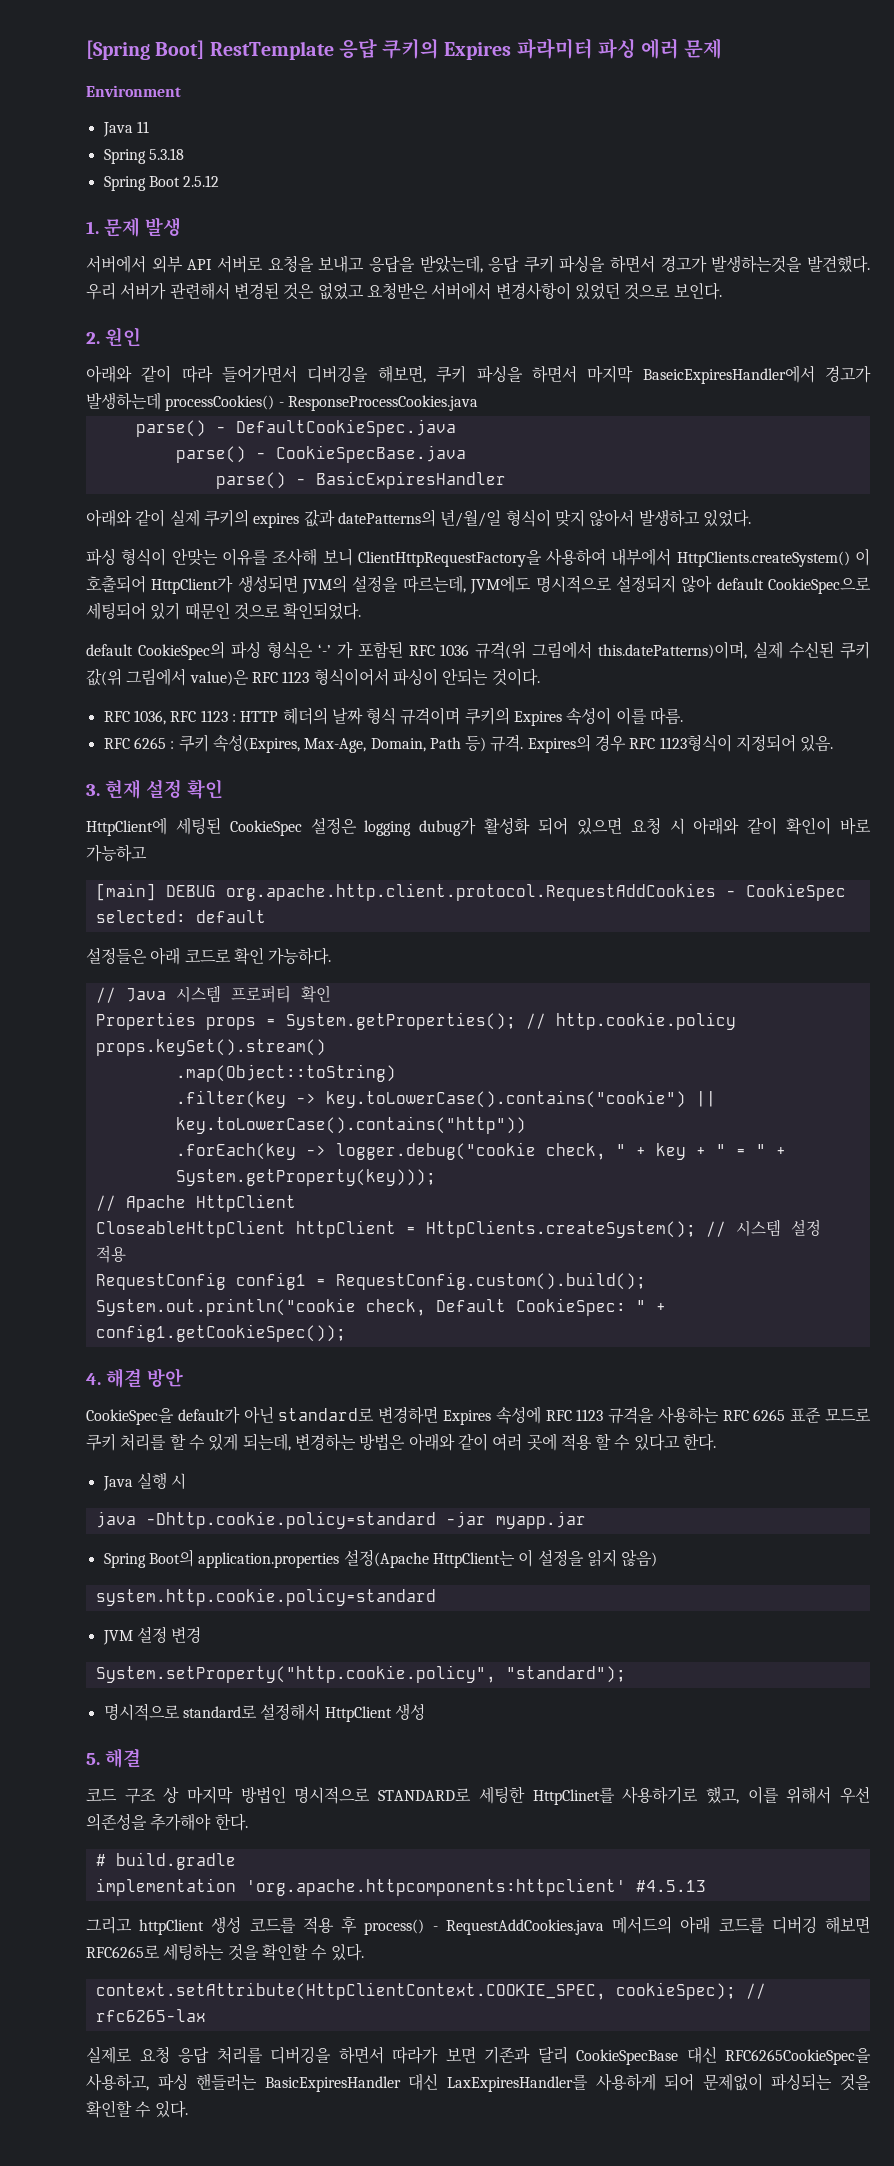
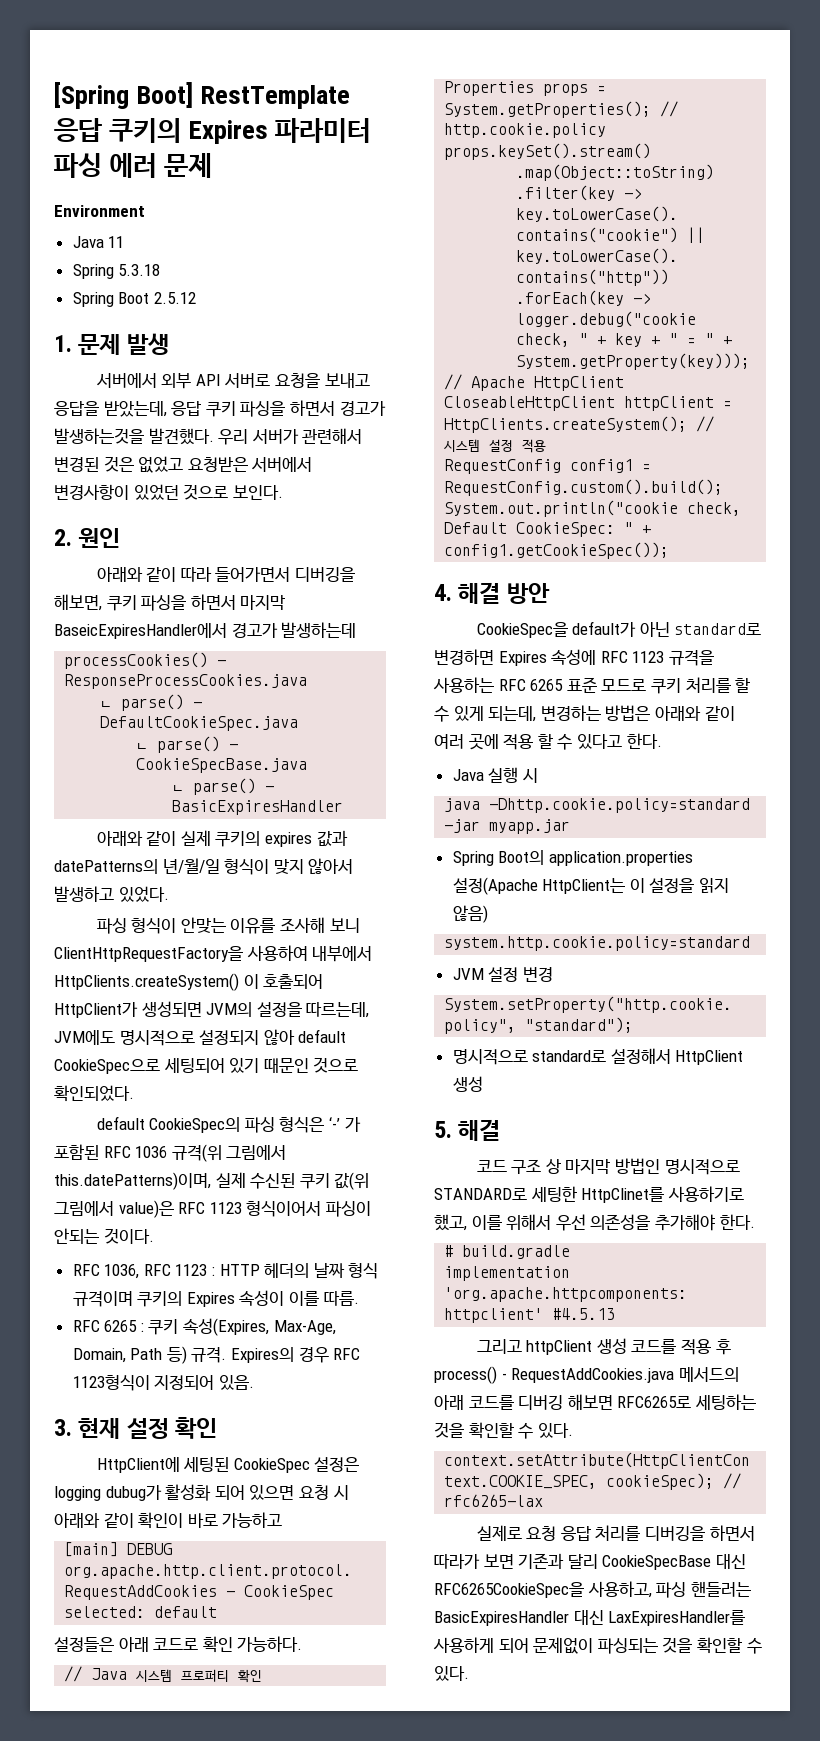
- 아래와 같이 따라 들어가면서 디버깅을 해보면, 쿠키 파싱을 하면서 마지막 BaseicExpiresHandler에서 경고가 발생하는데 processCookies() - ResponseProcessCookies.java
+ 아래와 같이 따라 들어가면서 디버깅을 해보면, 쿠키 파싱을 하면서 마지막 BaseicExpiresHandler에서 경고가 발생하는데
+ processCookies() - ResponseProcessCookies.java
- parse() - DefaultCookieSpec.java
+ ㄴ parse() - DefaultCookieSpec.java
- parse() - CookieSpecBase.java
+ ㄴ parse() - CookieSpecBase.java
- parse() - BasicExpiresHandler
+ ㄴ parse() - BasicExpiresHandler

